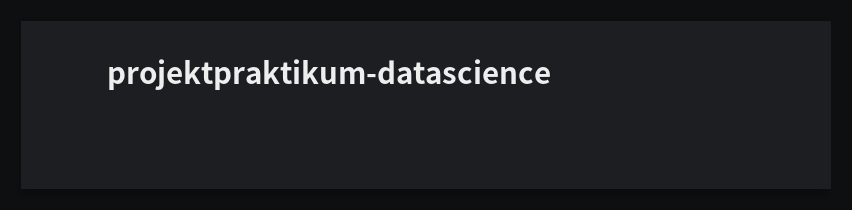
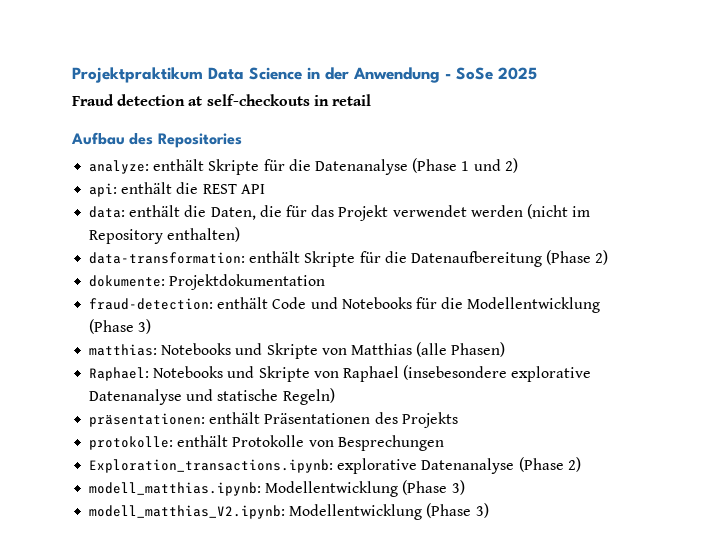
- projektpraktikum-datascience
+ Projektpraktikum Data Science in der Anwendung - SoSe 2025
+ Fraud detection at self-checkouts in retail
+ Aufbau des Repositories
+ analyze: enthält Skripte für die Datenanalyse (Phase 1 und 2)
+ api: enthält die REST API
+ data: enthält die Daten, die für das Projekt verwendet werden (nicht im Repository enthalten)
+ data-transformation: enthält Skripte für die Datenaufbereitung (Phase 2)
+ dokumente: Projektdokumentation
+ fraud-detection: enthält Code und Notebooks für die Modellentwicklung (Phase 3)
+ matthias: Notebooks und Skripte von Matthias (alle Phasen)
+ Raphael: Notebooks und Skripte von Raphael (insebesondere explorative Datenanalyse und statische Regeln)
+ präsentationen: enthält Präsentationen des Projekts
+ protokolle: enthält Protokolle von Besprechungen
+ Exploration_transactions.ipynb: explorative Datenanalyse (Phase 2)
+ modell_matthias.ipynb: Modellentwicklung (Phase 3)
+ modell_matthias_V2.ipynb: Modellentwicklung (Phase 3)

